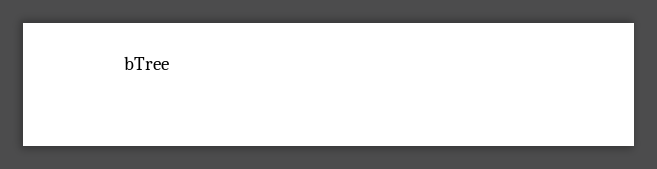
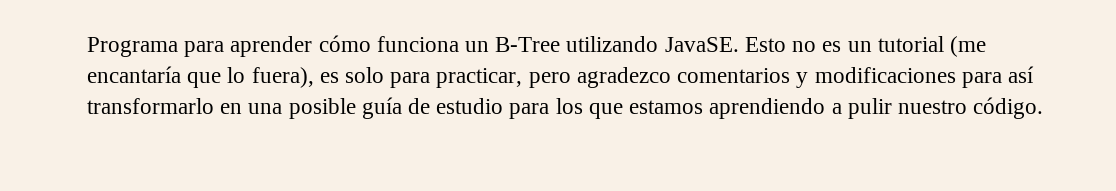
- bTree
+ Programa para aprender cómo funciona un B-Tree utilizando JavaSE. Esto no es un tutorial (me encantaría que lo fuera), es solo para practicar, pero agradezco comentarios y modificaciones para así transformarlo en una posible guía de estudio para los que estamos aprendiendo a pulir nuestro código.

